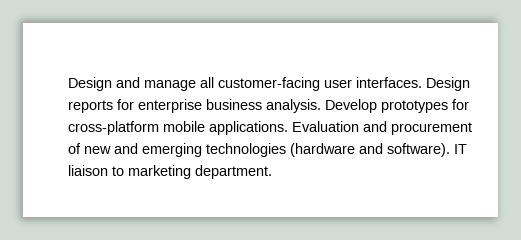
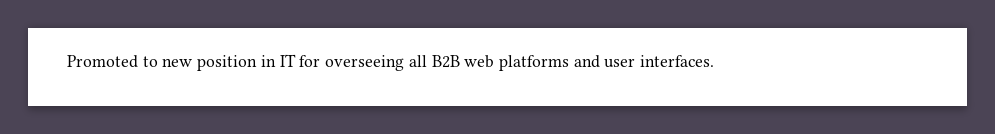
- Design and manage all customer-facing user interfaces. Design reports for enterprise business analysis. Develop prototypes for cross-platform mobile applications. Evaluation and procurement of new and emerging technologies (hardware and software). IT liaison to marketing department.
+ Promoted to new position in IT for overseeing all B2B web platforms and user interfaces.

